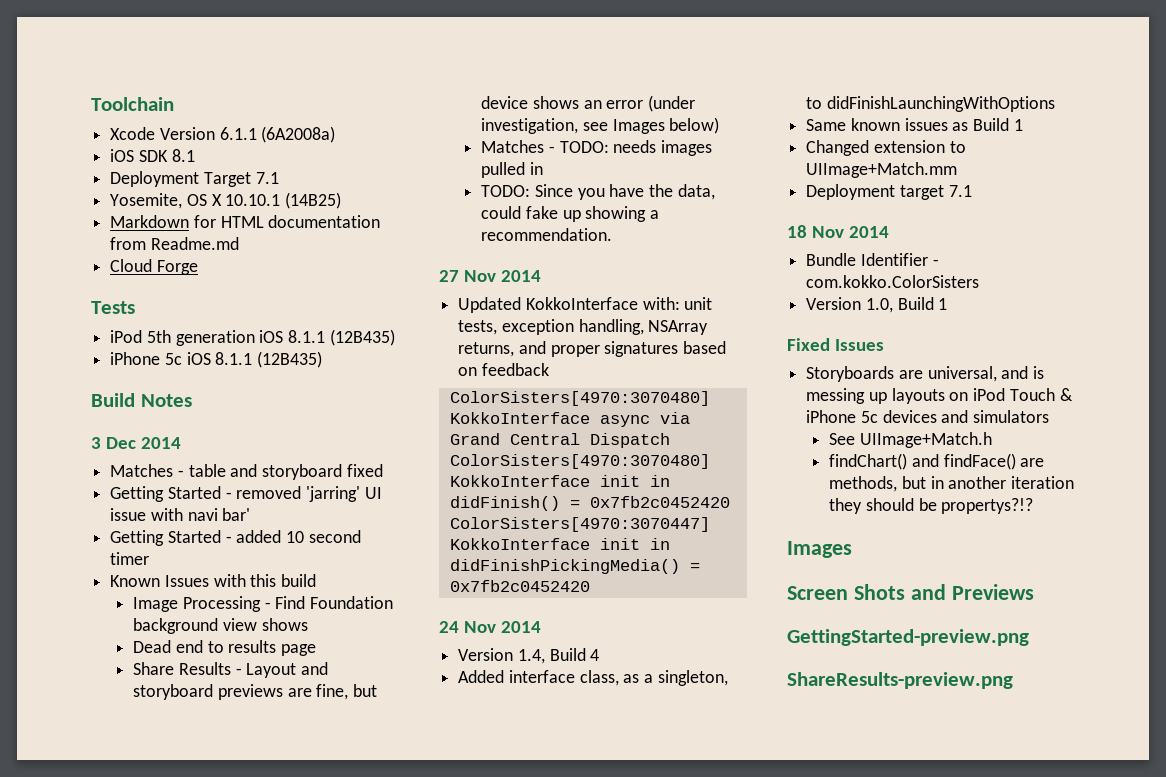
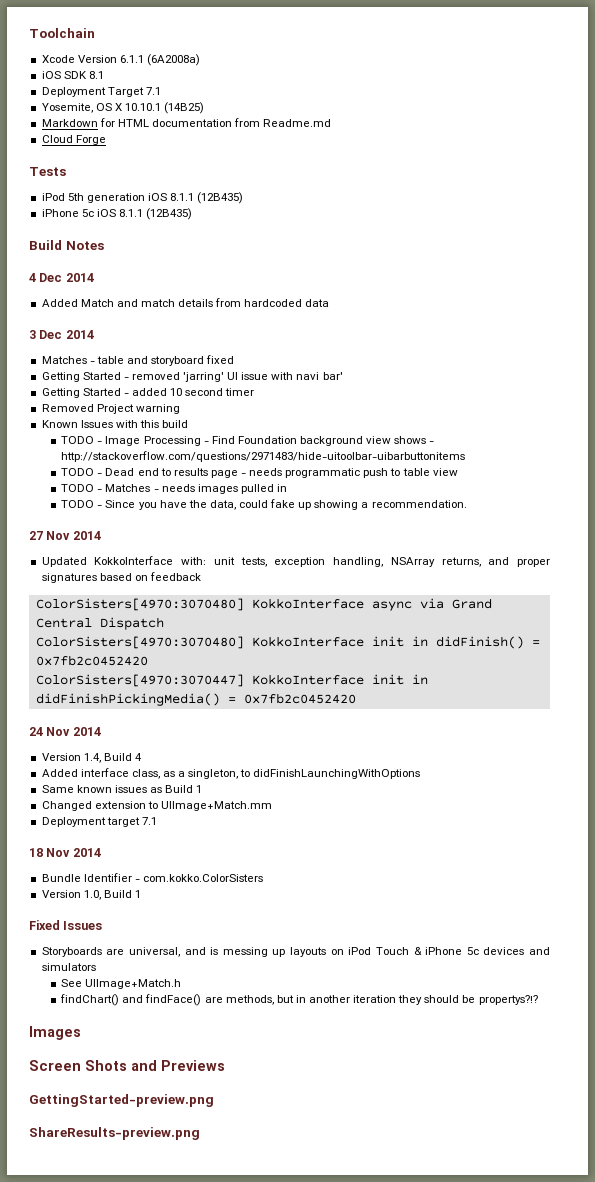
+ 4 Dec 2014
+ Added Match and match details from hardcoded data
+ Removed Project warning
- Image Processing - Find Foundation background view shows
- Dead end to results page
- Share Results - Layout and storyboard previews are fine, but device shows an error (under investigation, see Images below)
- Matches - TODO: needs images pulled in
+ TODO - Image Processing - Find Foundation background view shows - http://stackoverflow.com/questions/2971483/hide-uitoolbar-uibarbuttonitems
+ TODO - Dead end to results page - needs programmatic push to table view
+ TODO - Matches - needs images pulled in
- TODO: Since you have the data, could fake up showing a recommendation.
+ TODO - Since you have the data, could fake up showing a recommendation.

